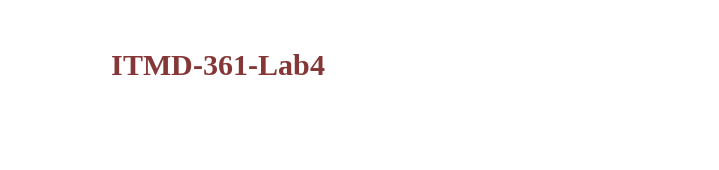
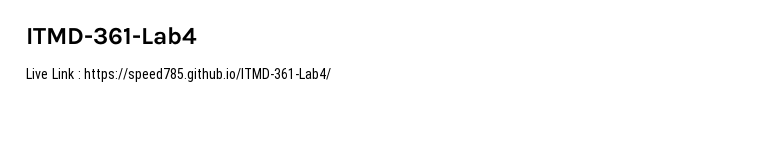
+ Live Link : https://speed785.github.io/ITMD-361-Lab4/

